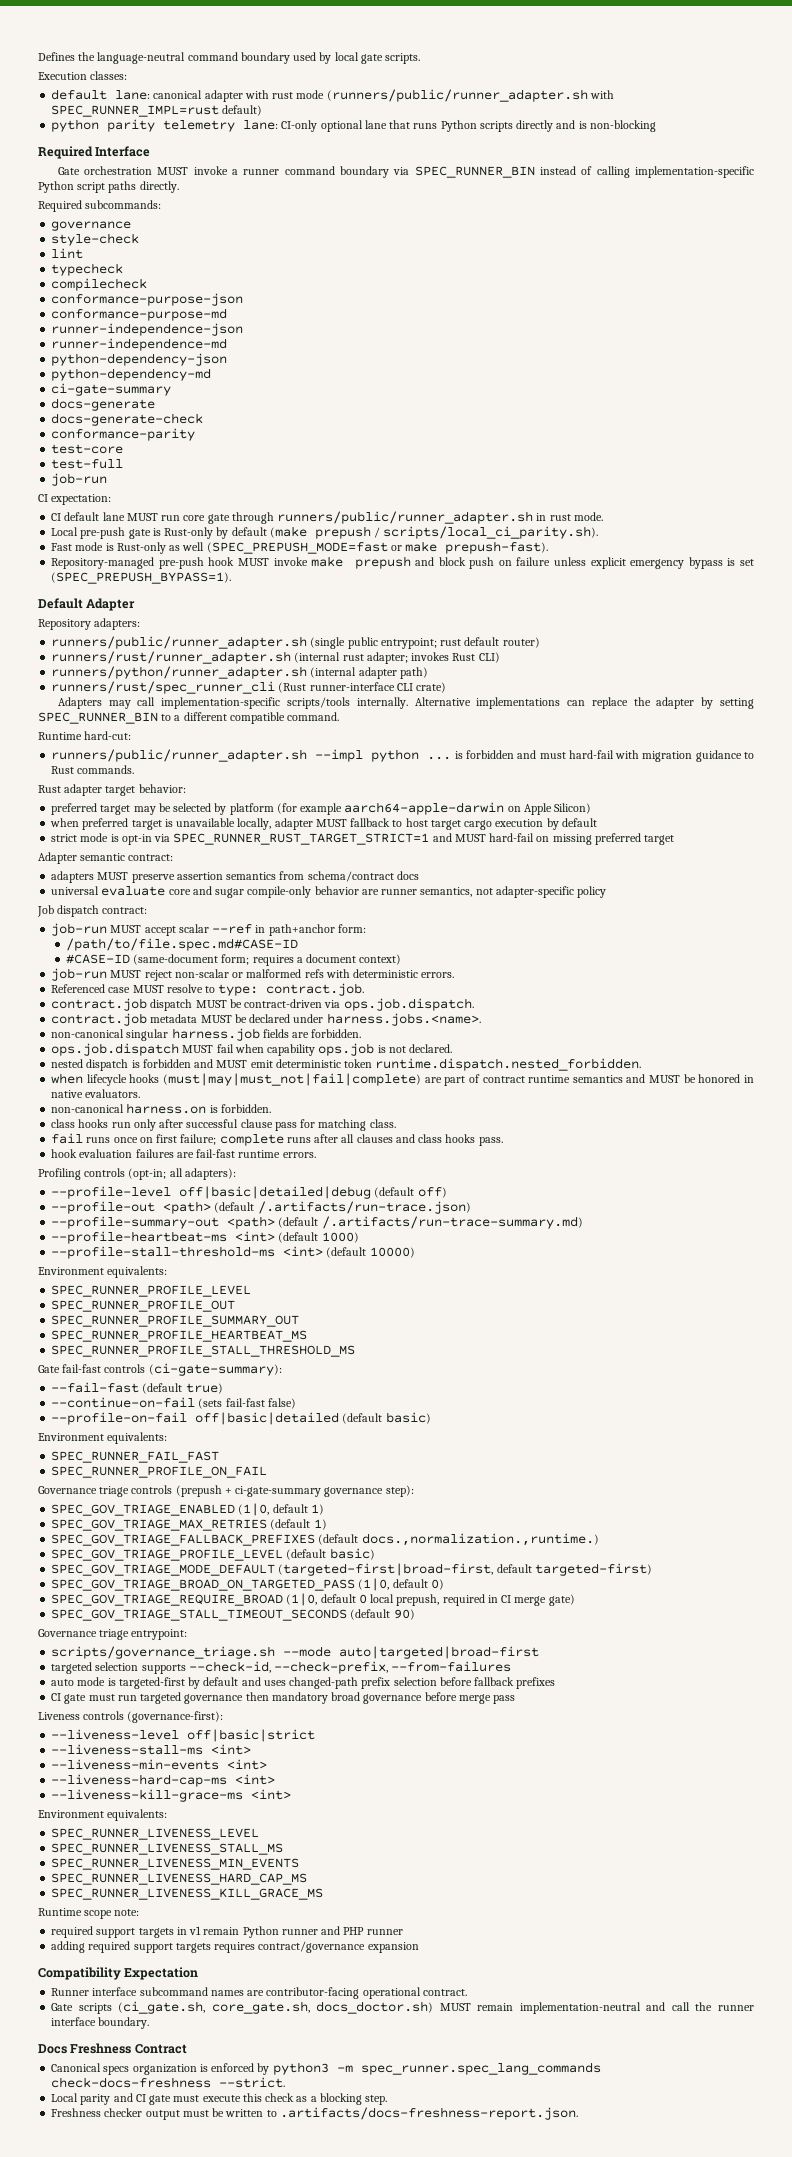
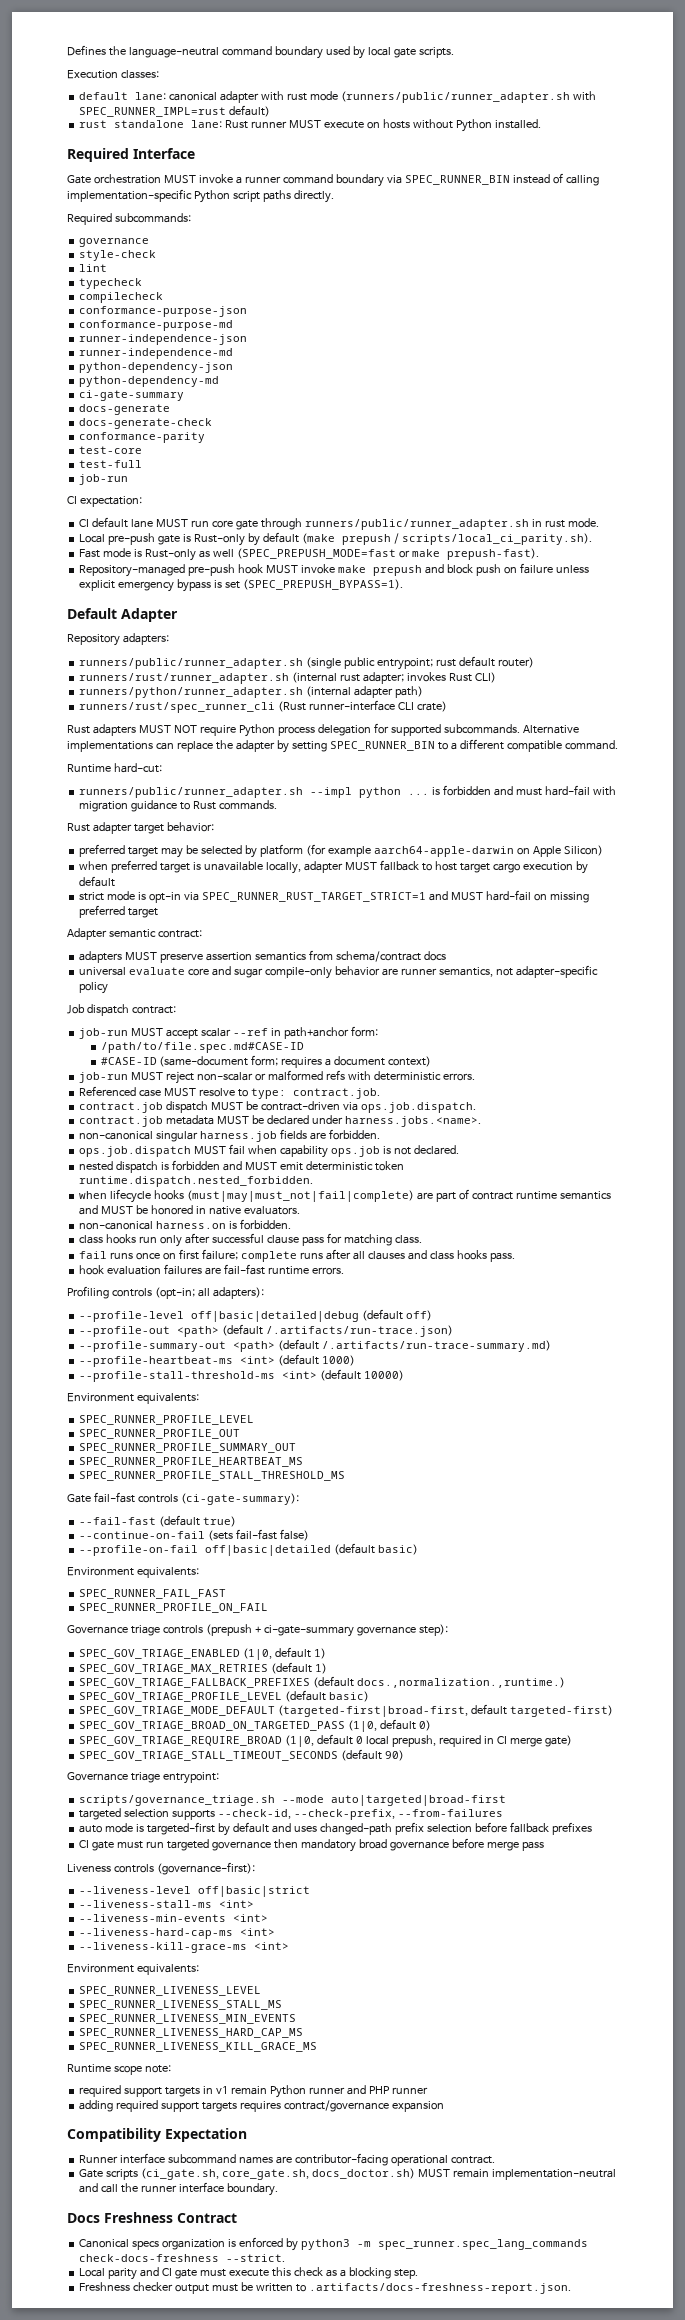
- python parity telemetry lane: CI-only optional lane that runs Python scripts directly and is non-blocking
+ rust standalone lane: Rust runner MUST execute on hosts without Python installed.
- Adapters may call implementation-specific scripts/tools internally.
+ Rust adapters MUST NOT require Python process delegation for supported subcommands.

